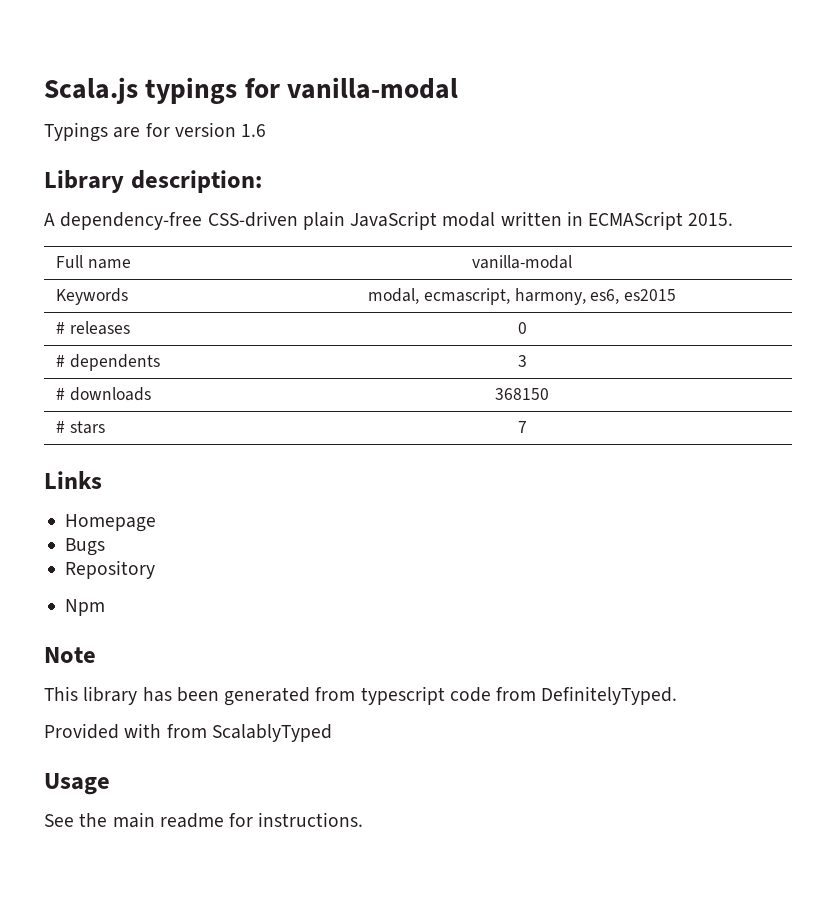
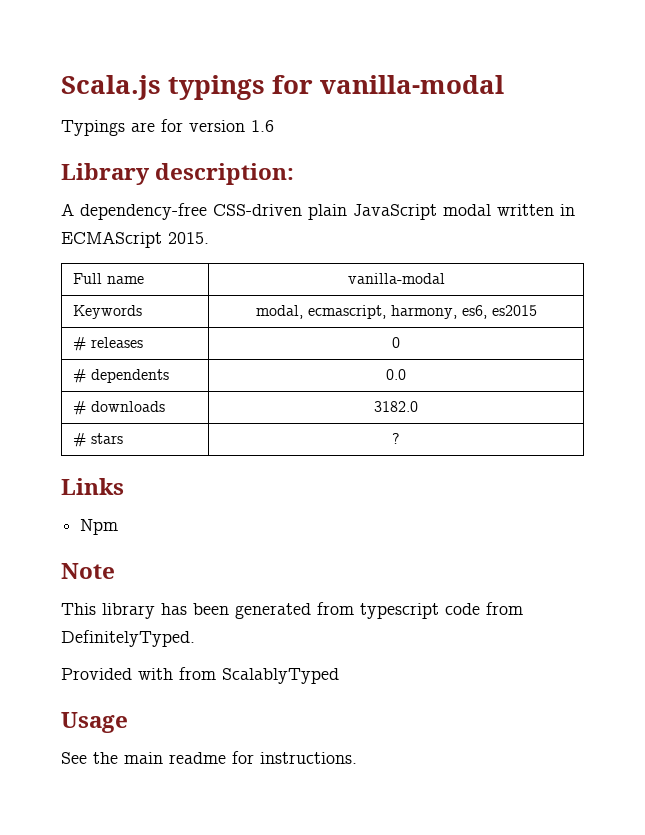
- # dependents | 3
+ # dependents | 0.0
- # downloads | 368150
+ # downloads | 3182.0
- # stars | 7
+ # stars | ?
- Homepage
- Bugs
- Repository

